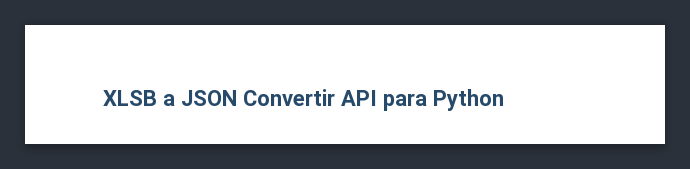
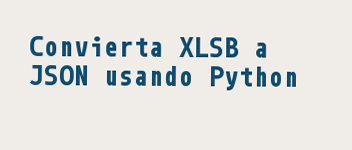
- XLSB a JSON Convertir API para Python
+ Convierta XLSB a JSON usando Python

